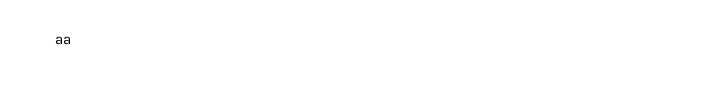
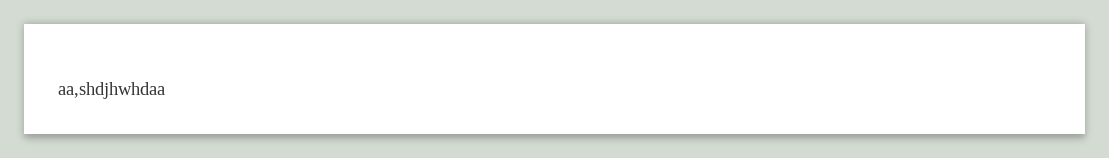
- aa
+ aa,shdjhwhdaa

